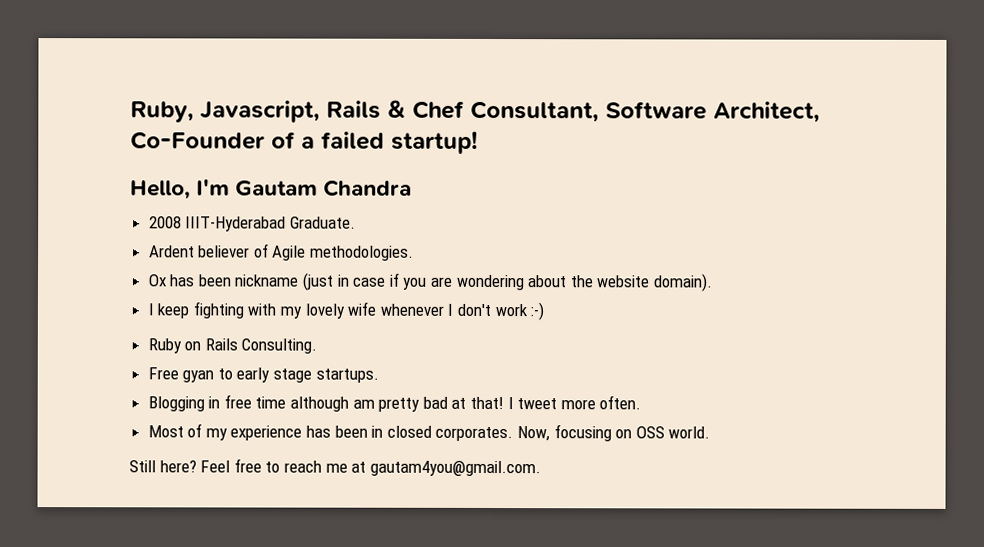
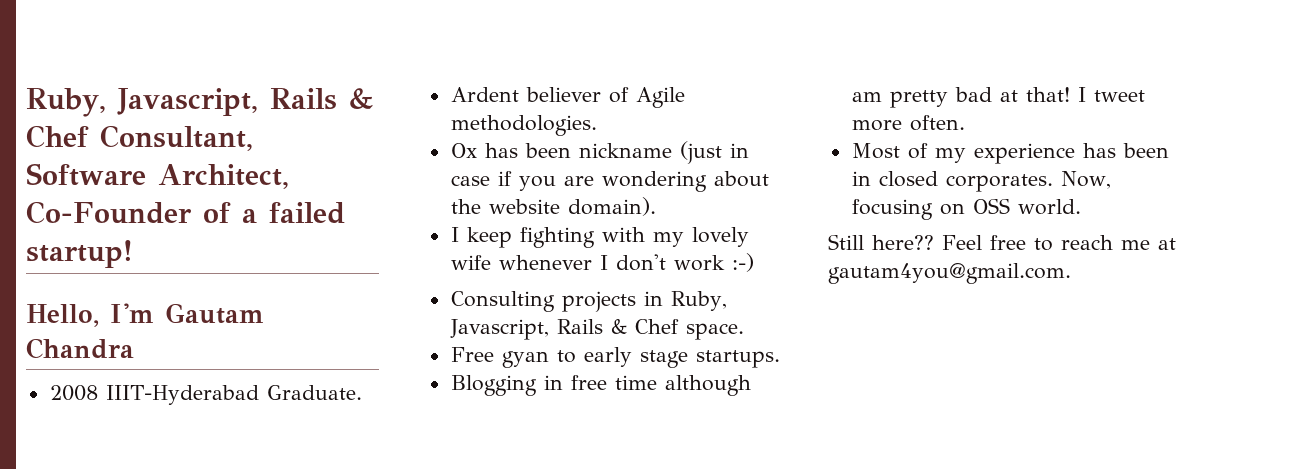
- Ruby on Rails Consulting.
+ Consulting projects in Ruby, Javascript, Rails & Chef space.
- Still here?
+ Still here??

